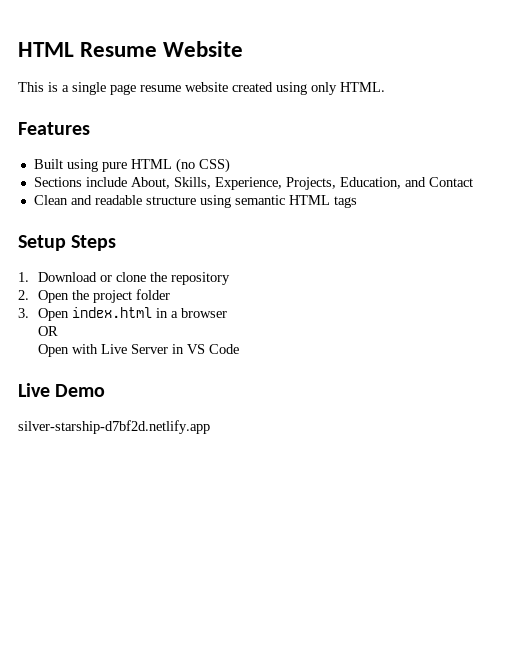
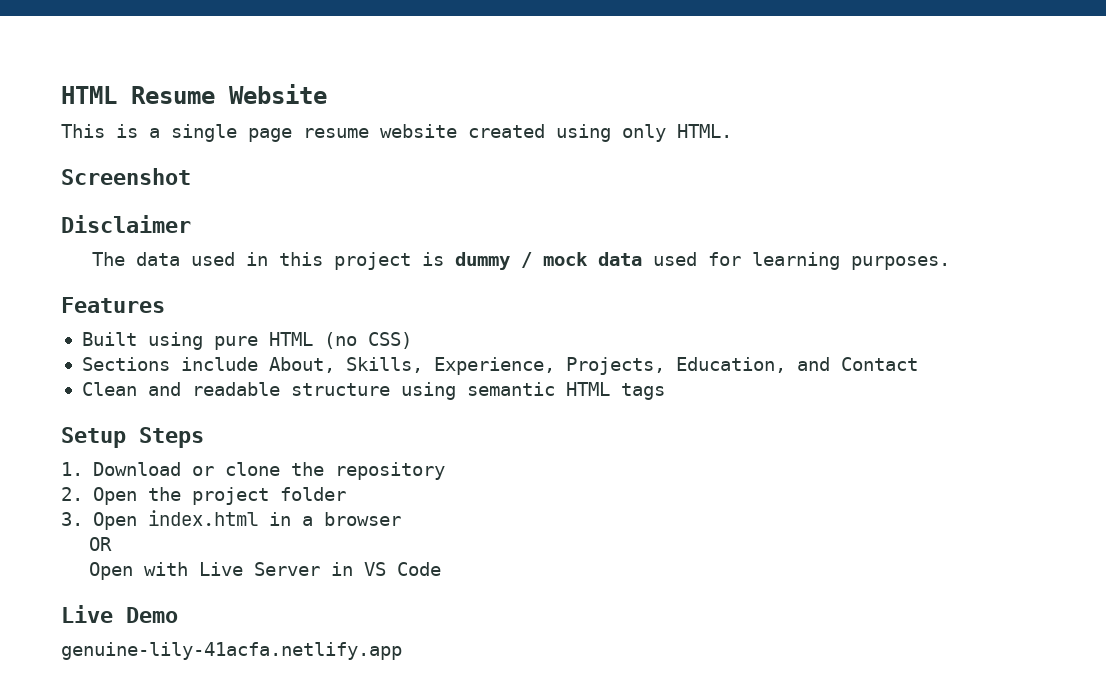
+ Screenshot
+ Disclaimer
+ The data used in this project is dummy / mock data used for learning purposes.
- silver-starship-d7bf2d.netlify.app
+ genuine-lily-41acfa.netlify.app

